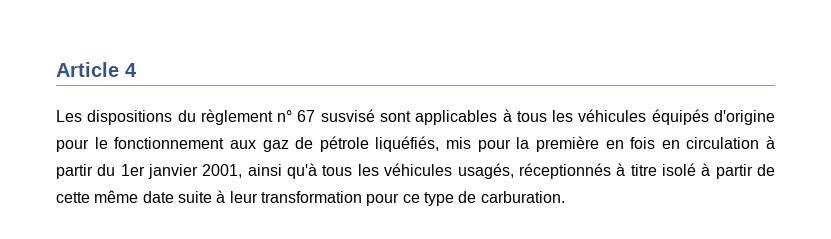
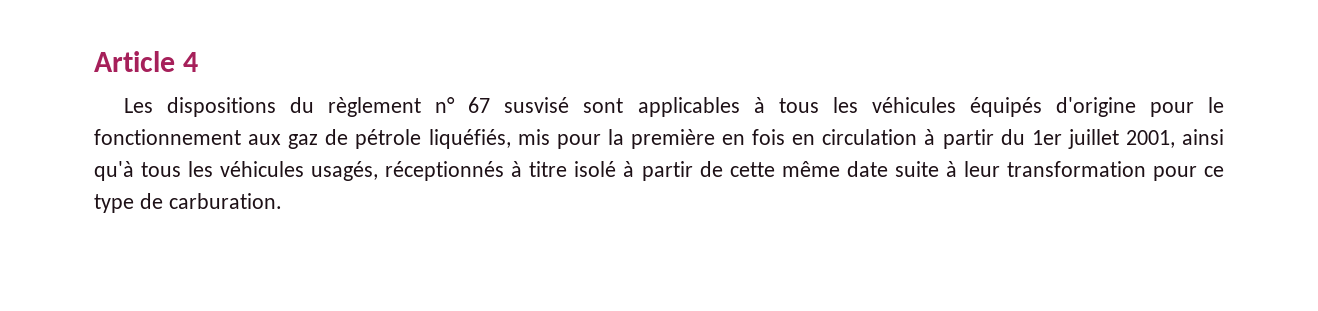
- Les dispositions du règlement n° 67 susvisé sont applicables à tous les véhicules équipés d'origine pour le fonctionnement aux gaz de pétrole liquéfiés, mis pour la première en fois en circulation à partir du 1er janvier 2001, ainsi qu'à tous les véhicules usagés, réceptionnés à titre isolé à partir de cette même date suite à leur transformation pour ce type de carburation.
+ Les dispositions du règlement n° 67 susvisé sont applicables à tous les véhicules équipés d'origine pour le fonctionnement aux gaz de pétrole liquéfiés, mis pour la première en fois en circulation à partir du 1er juillet 2001, ainsi qu'à tous les véhicules usagés, réceptionnés à titre isolé à partir de cette même date suite à leur transformation pour ce type de carburation.

